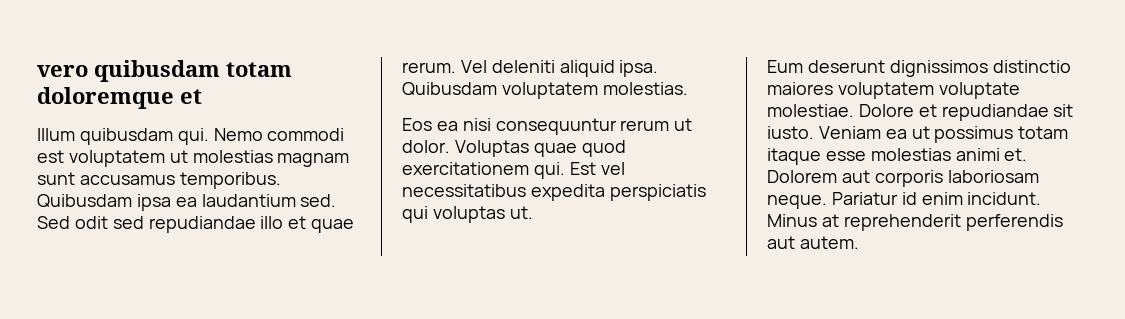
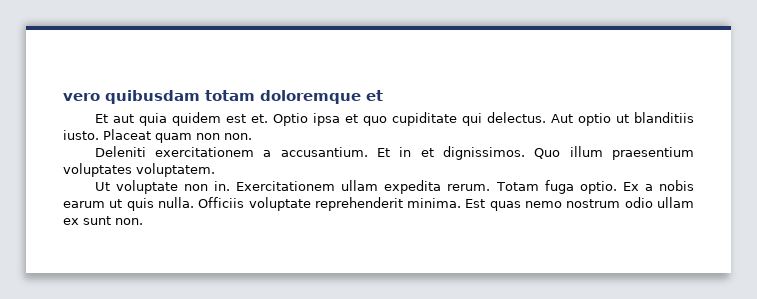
- Illum quibusdam qui. Nemo commodi est voluptatem ut molestias magnam sunt accusamus temporibus. Quibusdam ipsa ea laudantium sed. Sed odit sed repudiandae illo et quae rerum. Vel deleniti aliquid ipsa. Quibusdam voluptatem molestias.
- Eos ea nisi consequuntur rerum ut dolor. Voluptas quae quod exercitationem qui. Est vel necessitatibus expedita perspiciatis qui voluptas ut.
- Eum deserunt dignissimos distinctio maiores voluptatem voluptate molestiae. Dolore et repudiandae sit iusto. Veniam ea ut possimus totam itaque esse molestias animi et. Dolorem aut corporis laboriosam neque. Pariatur id enim incidunt. Minus at reprehenderit perferendis aut autem.
+ Et aut quia quidem est et. Optio ipsa et quo cupiditate qui delectus. Aut optio ut blanditiis iusto. Placeat quam non non.
+ Deleniti exercitationem a accusantium. Et in et dignissimos. Quo illum praesentium voluptates voluptatem.
+ Ut voluptate non in. Exercitationem ullam expedita rerum. Totam fuga optio. Ex a nobis earum ut quis nulla. Officiis voluptate reprehenderit minima. Est quas nemo nostrum odio ullam ex sunt non.

